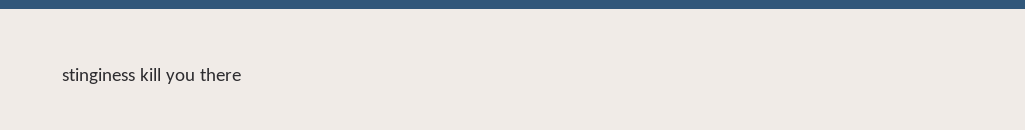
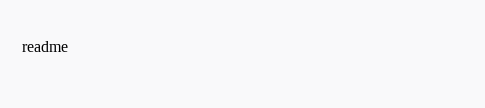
- stinginess kill you there
+ readme

